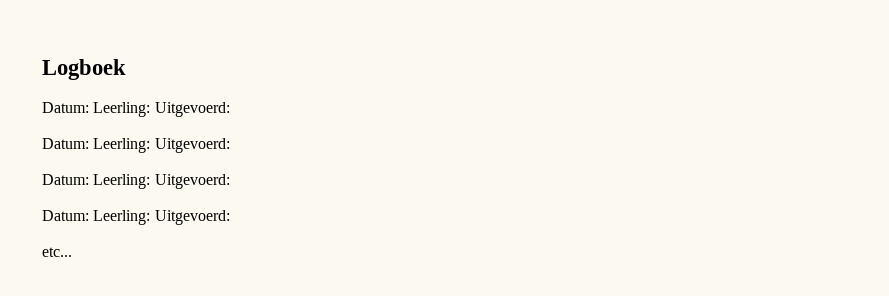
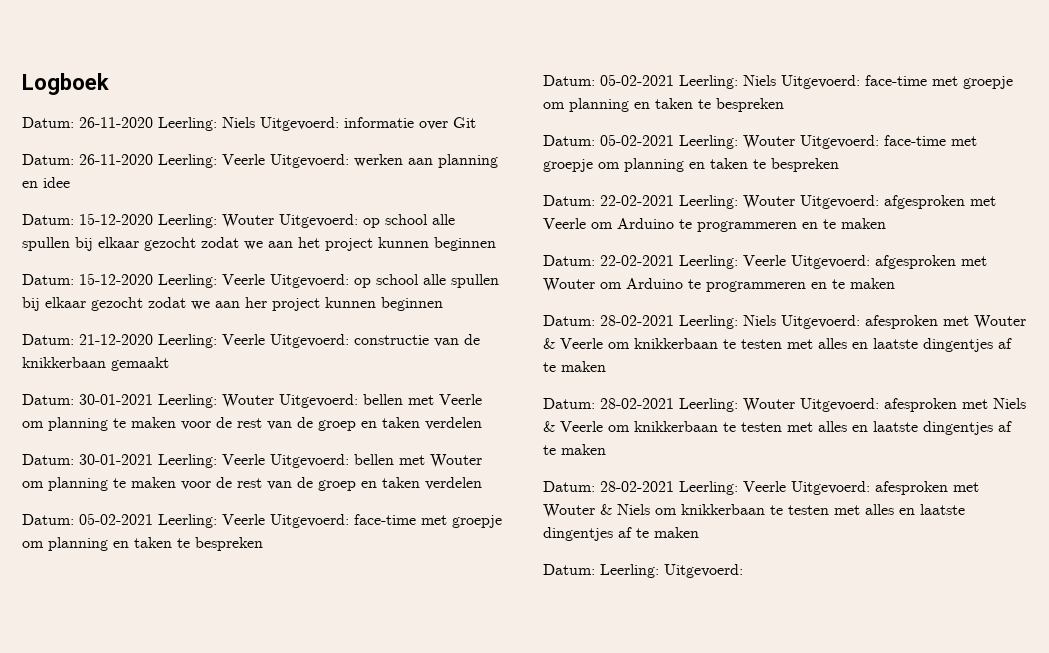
  Logboek
+ Datum: 26-11-2020 Leerling: Niels Uitgevoerd: informatie over Git
+ Datum: 26-11-2020 Leerling: Veerle Uitgevoerd: werken aan planning en idee
+ Datum: 15-12-2020 Leerling: Wouter Uitgevoerd: op school alle spullen bij elkaar gezocht zodat we aan het project kunnen beginnen
+ Datum: 15-12-2020 Leerling: Veerle Uitgevoerd: op school alle spullen bij elkaar gezocht zodat we aan her project kunnen beginnen
+ Datum: 21-12-2020 Leerling: Veerle Uitgevoerd: constructie van de knikkerbaan gemaakt
+ Datum: 30-01-2021 Leerling: Wouter Uitgevoerd: bellen met Veerle om planning te maken voor de rest van de groep en taken verdelen
+ Datum: 30-01-2021 Leerling: Veerle Uitgevoerd: bellen met Wouter om planning te maken voor de rest van de groep en taken verdelen
+ Datum: 05-02-2021 Leerling: Veerle Uitgevoerd: face-time met groepje om planning en taken te bespreken
+ Datum: 05-02-2021 Leerling: Niels Uitgevoerd: face-time met groepje om planning en taken te bespreken
+ Datum: 05-02-2021 Leerling: Wouter Uitgevoerd: face-time met groepje om planning en taken te bespreken
+ Datum: 22-02-2021 Leerling: Wouter Uitgevoerd: afgesproken met Veerle om Arduino te programmeren en te maken
+ Datum: 22-02-2021 Leerling: Veerle Uitgevoerd: afgesproken met Wouter om Arduino te programmeren en te maken
+ Datum: 28-02-2021 Leerling: Niels Uitgevoerd: afesproken met Wouter & Veerle om knikkerbaan te testen met alles en laatste dingentjes af te maken
+ Datum: 28-02-2021 Leerling: Wouter Uitgevoerd: afesproken met Niels & Veerle om knikkerbaan te testen met alles en laatste dingentjes af te maken
+ Datum: 28-02-2021 Leerling: Veerle Uitgevoerd: afesproken met Wouter & Niels om knikkerbaan te testen met alles en laatste dingentjes af te maken
  Datum: Leerling: Uitgevoerd:
- Datum: Leerling: Uitgevoerd:
- Datum: Leerling: Uitgevoerd:
- Datum: Leerling: Uitgevoerd:
- etc...

